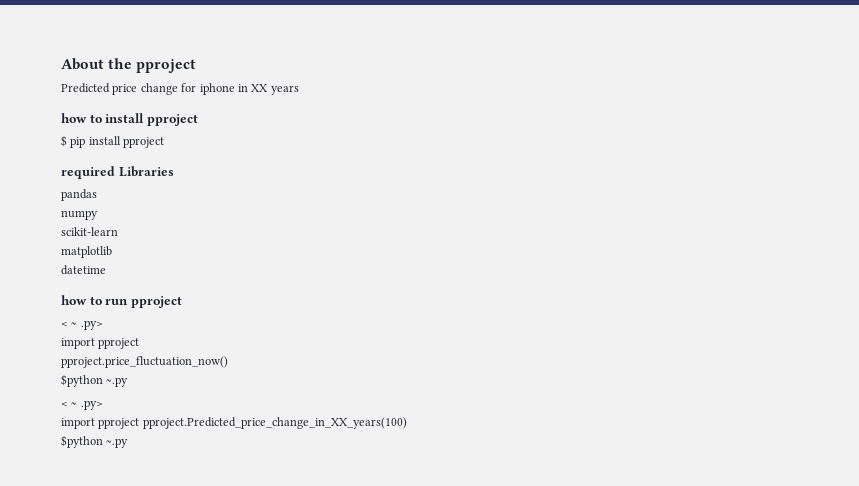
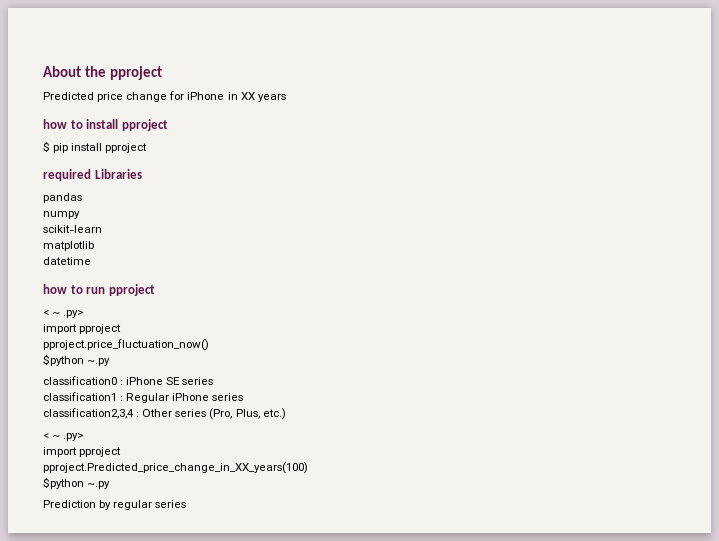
- Predicted price change for iphone in XX years
+ Predicted price change for iPhone in XX years
  pproject.price_fluctuation_now()
  $python ~.py
+ classification0 : iPhone SE series
+ classification1 : Regular iPhone series
+ classification2,3,4 : Other series (Pro, Plus, etc.)
  < ~ .py>
- import pproject pproject.Predicted_price_change_in_XX_years(100)
+ import pproject
+ pproject.Predicted_price_change_in_XX_years(100)
+ Prediction by regular series

